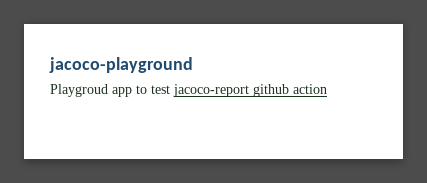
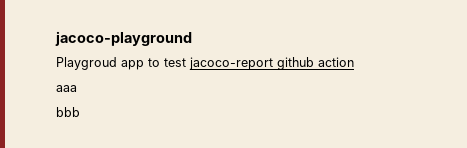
+ aaa
+ bbb

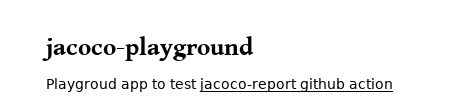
- aaa
- bbb

